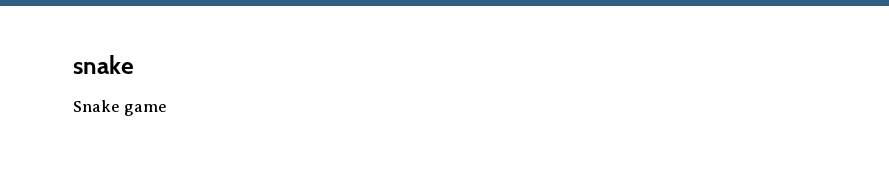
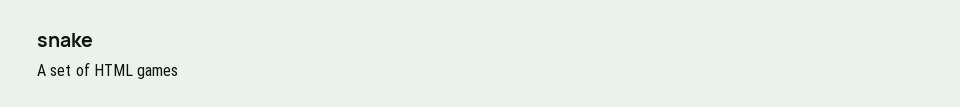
- Snake game
+ A set of HTML games

